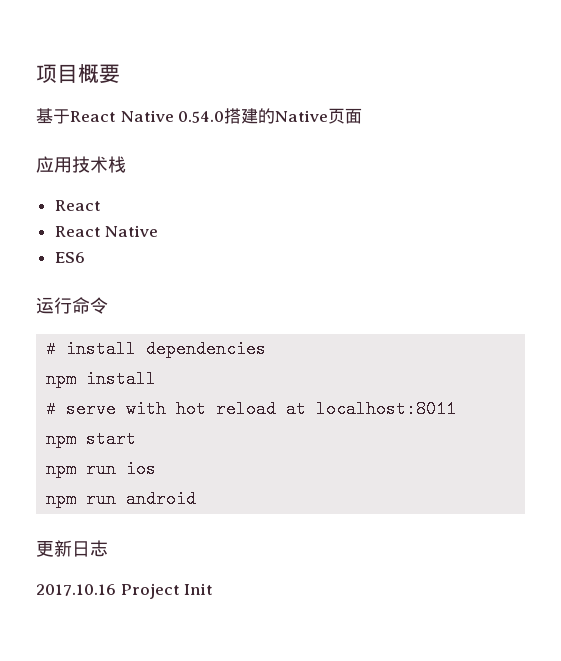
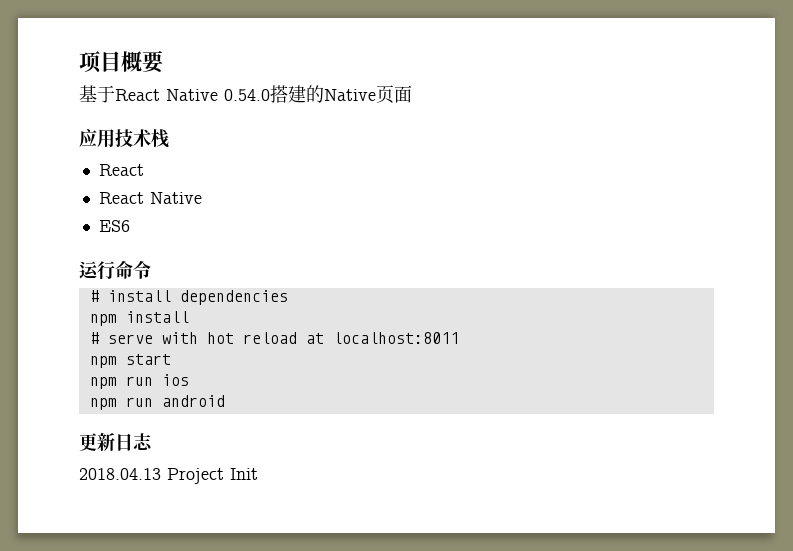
- 2017.10.16 Project Init
+ 2018.04.13 Project Init

